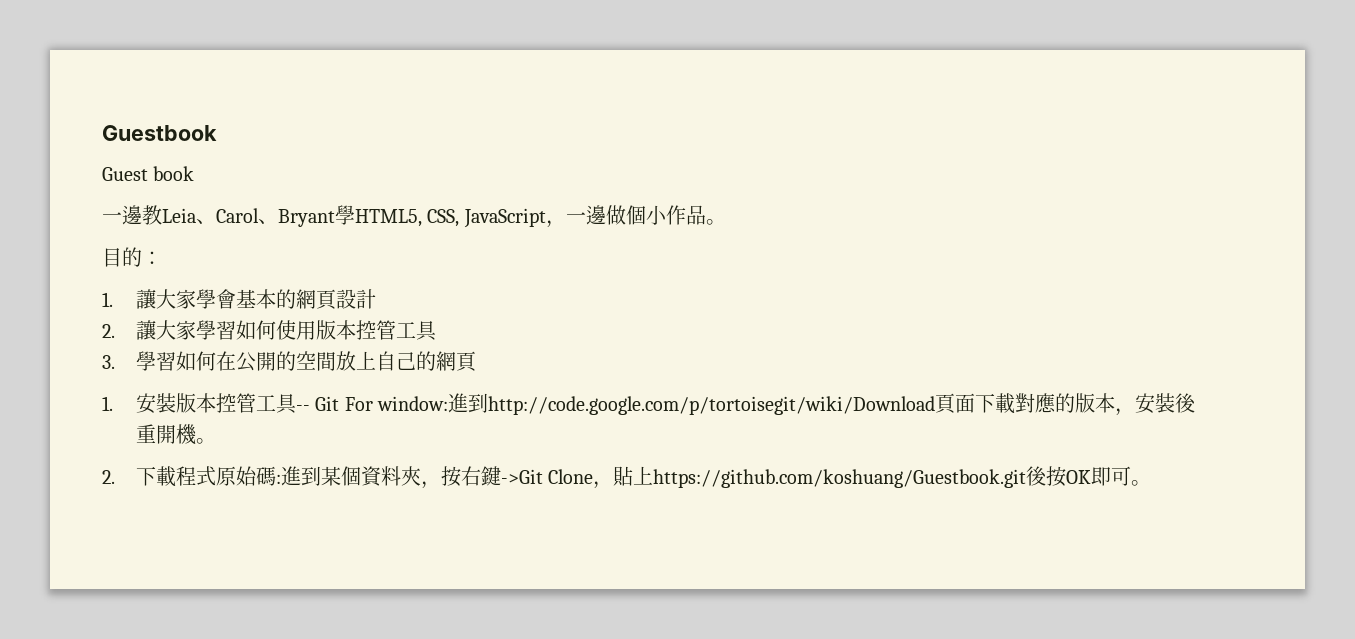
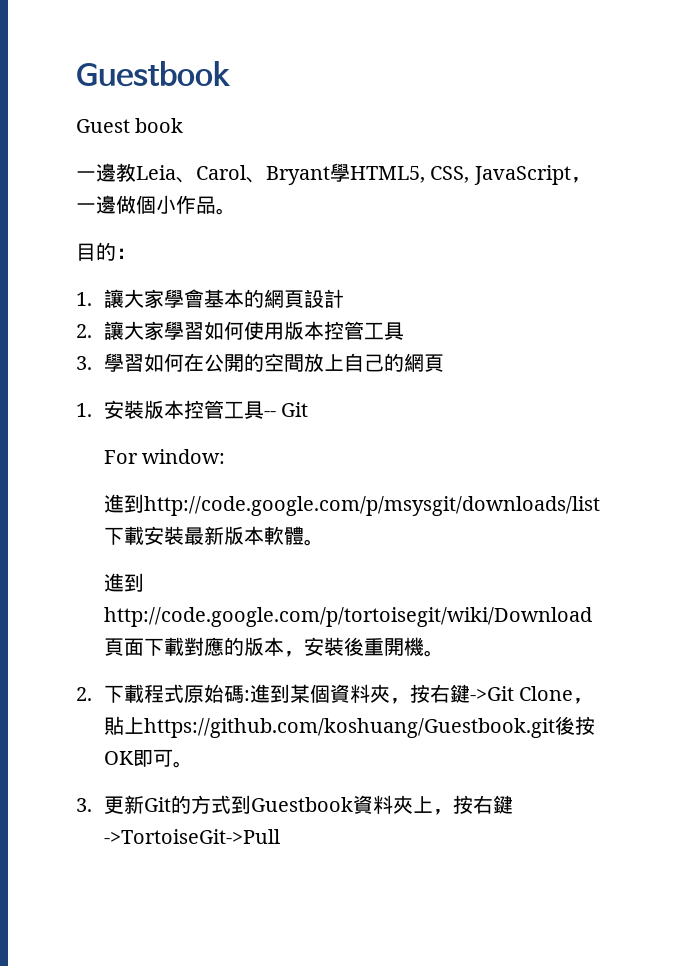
- 1.安裝版本控管工具-- Git For window:進到http://code.google.com/p/tortoisegit/wiki/Download頁面下載對應的版本，安裝後重開機。
+ 1.安裝版本控管工具-- Git
+ For window:
+ 進到http://code.google.com/p/msysgit/downloads/list下載安裝最新版本軟體。
+ 進到http://code.google.com/p/tortoisegit/wiki/Download頁面下載對應的版本，安裝後重開機。
+ 3.更新Git的方式到Guestbook資料夾上，按右鍵->TortoiseGit->Pull

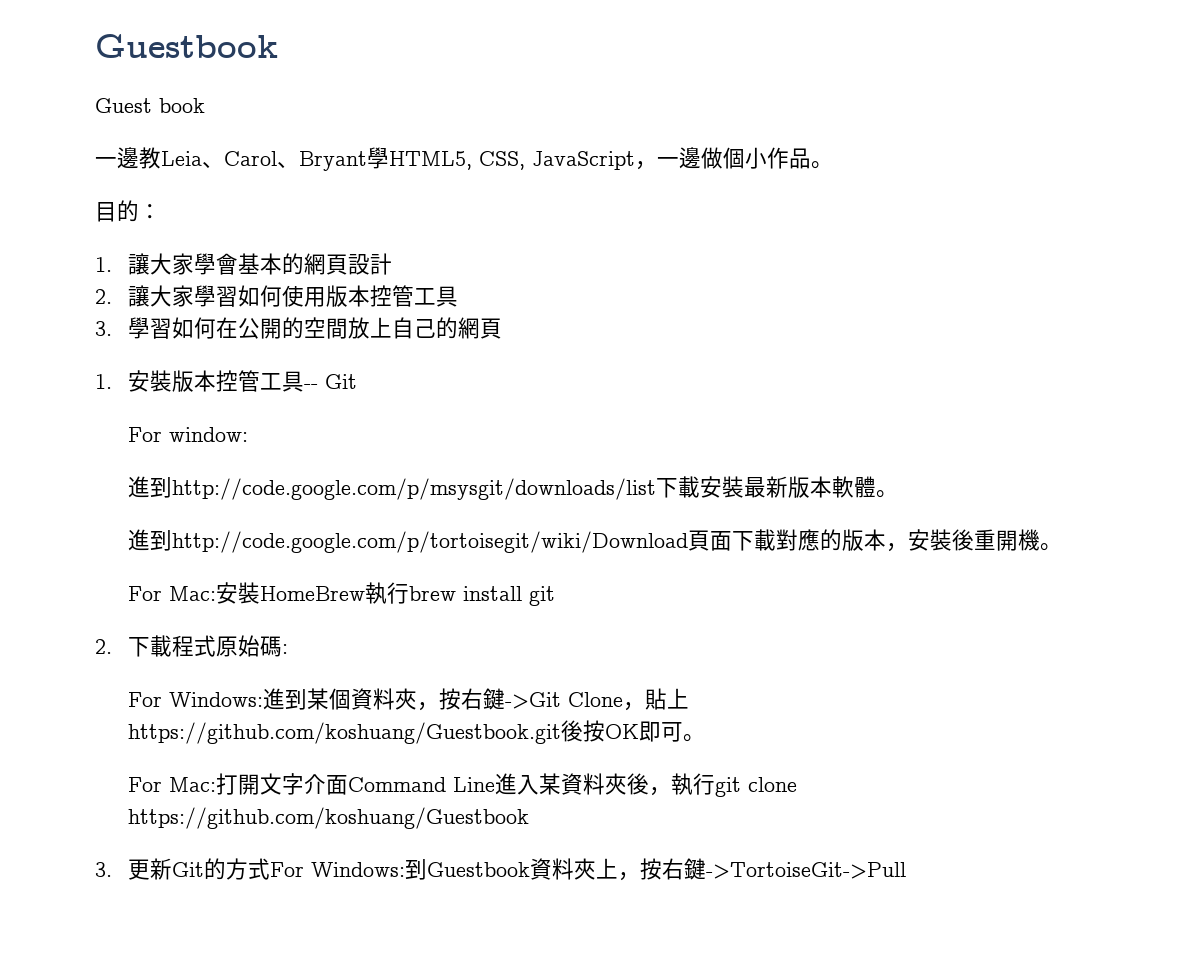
+ For Mac:安裝HomeBrew執行brew install git
- 2.下載程式原始碼:進到某個資料夾，按右鍵->Git Clone，貼上https://github.com/koshuang/Guestbook.git後按OK即可。
+ 2.下載程式原始碼:
+ For Windows:進到某個資料夾，按右鍵->Git Clone，貼上https://github.com/koshuang/Guestbook.git後按OK即可。
+ For Mac:打開文字介面Command Line進入某資料夾後，執行git clone https://github.com/koshuang/Guestbook
- 3.更新Git的方式到Guestbook資料夾上，按右鍵->TortoiseGit->Pull
+ 3.更新Git的方式For Windows:到Guestbook資料夾上，按右鍵->TortoiseGit->Pull

